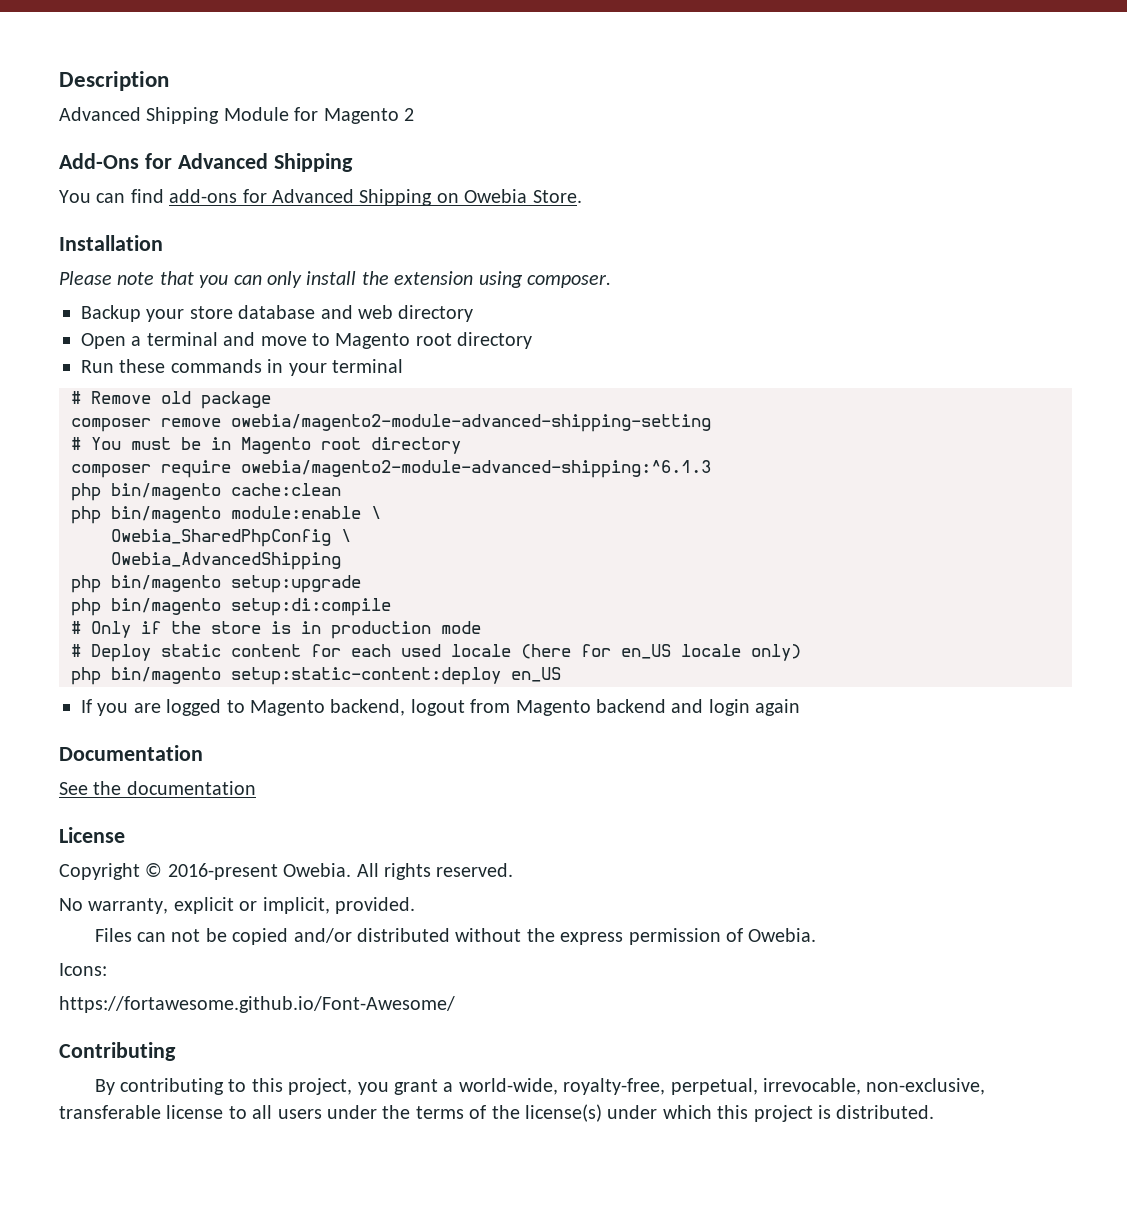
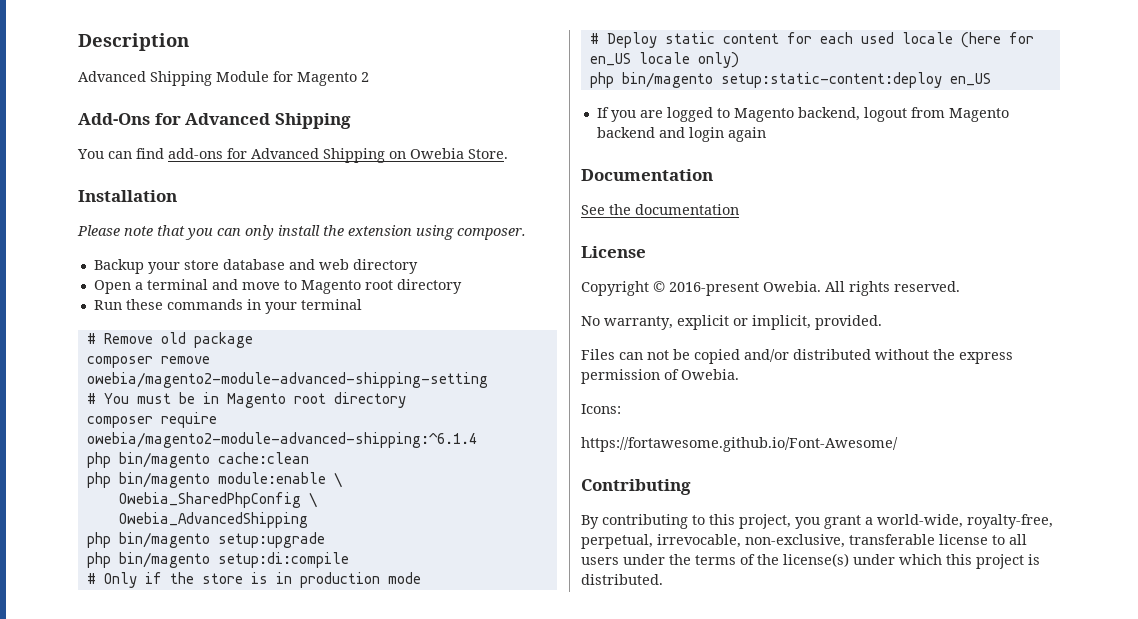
- composer require owebia/magento2-module-advanced-shipping:^6.1.3
+ composer require owebia/magento2-module-advanced-shipping:^6.1.4

